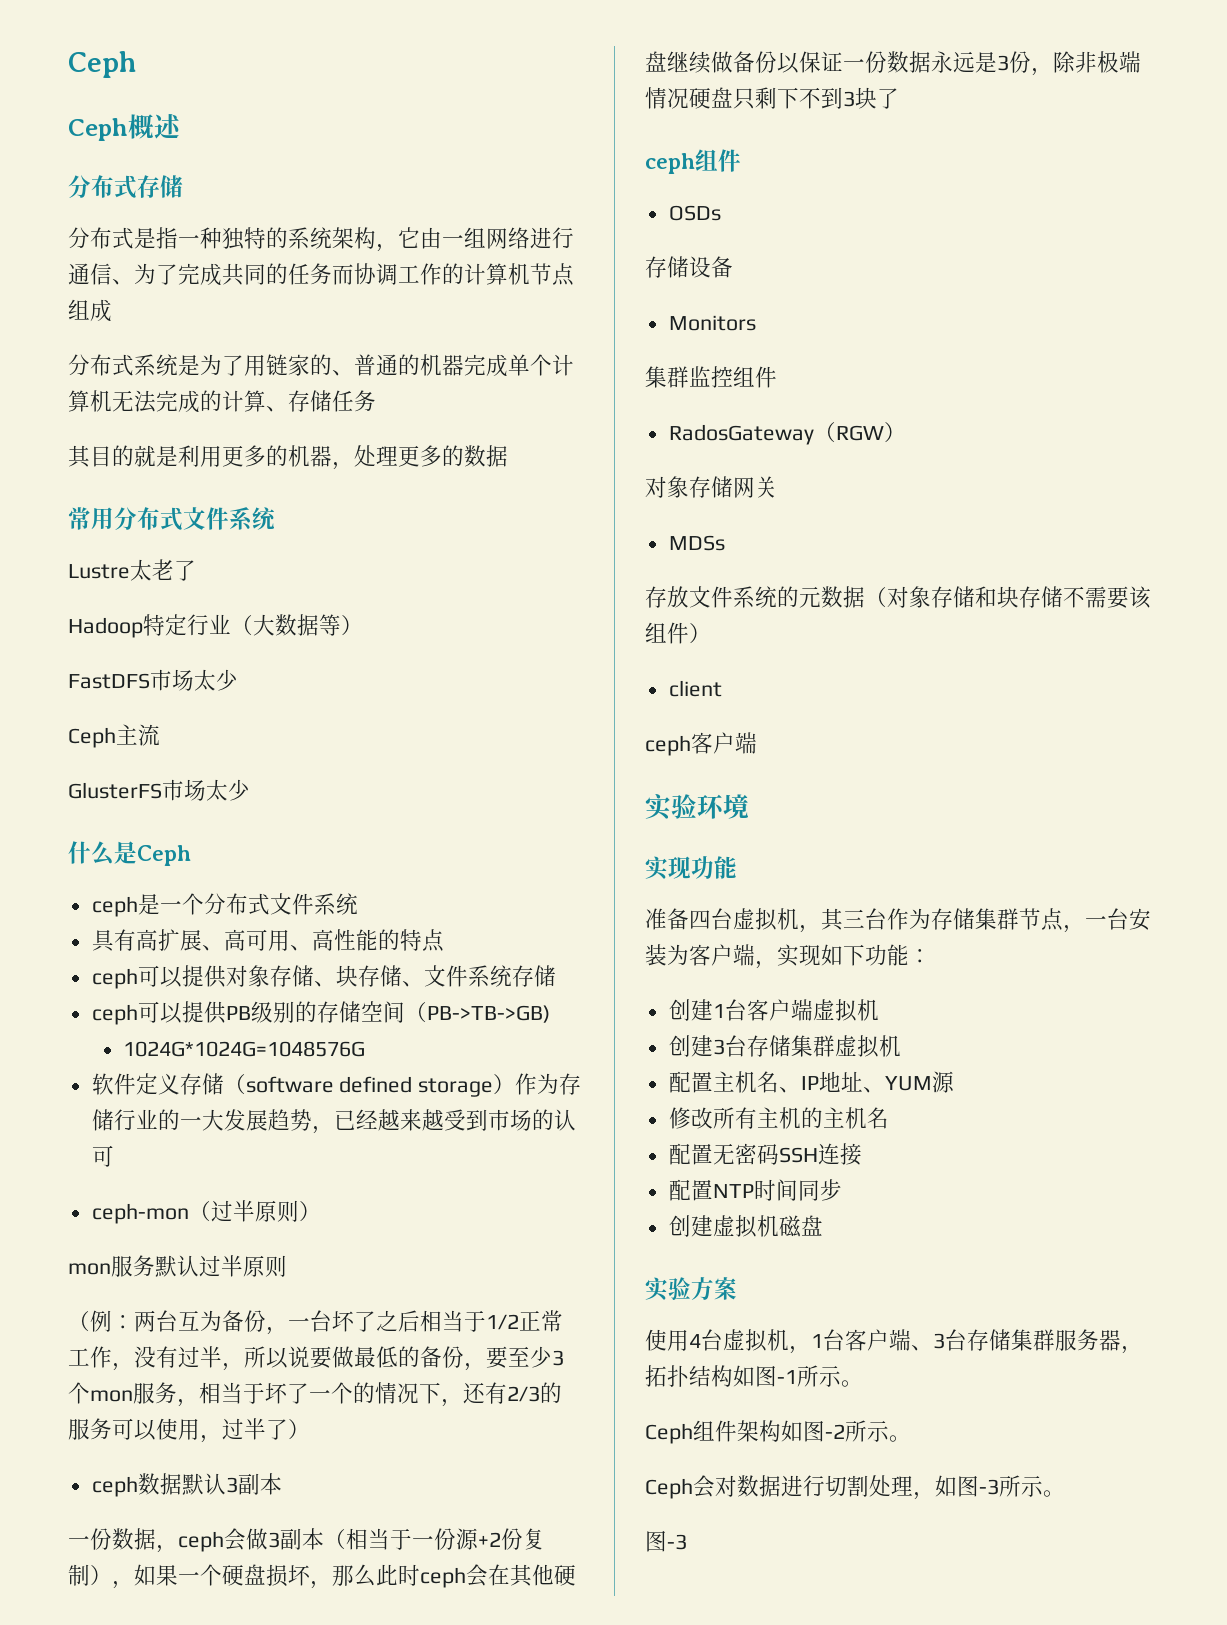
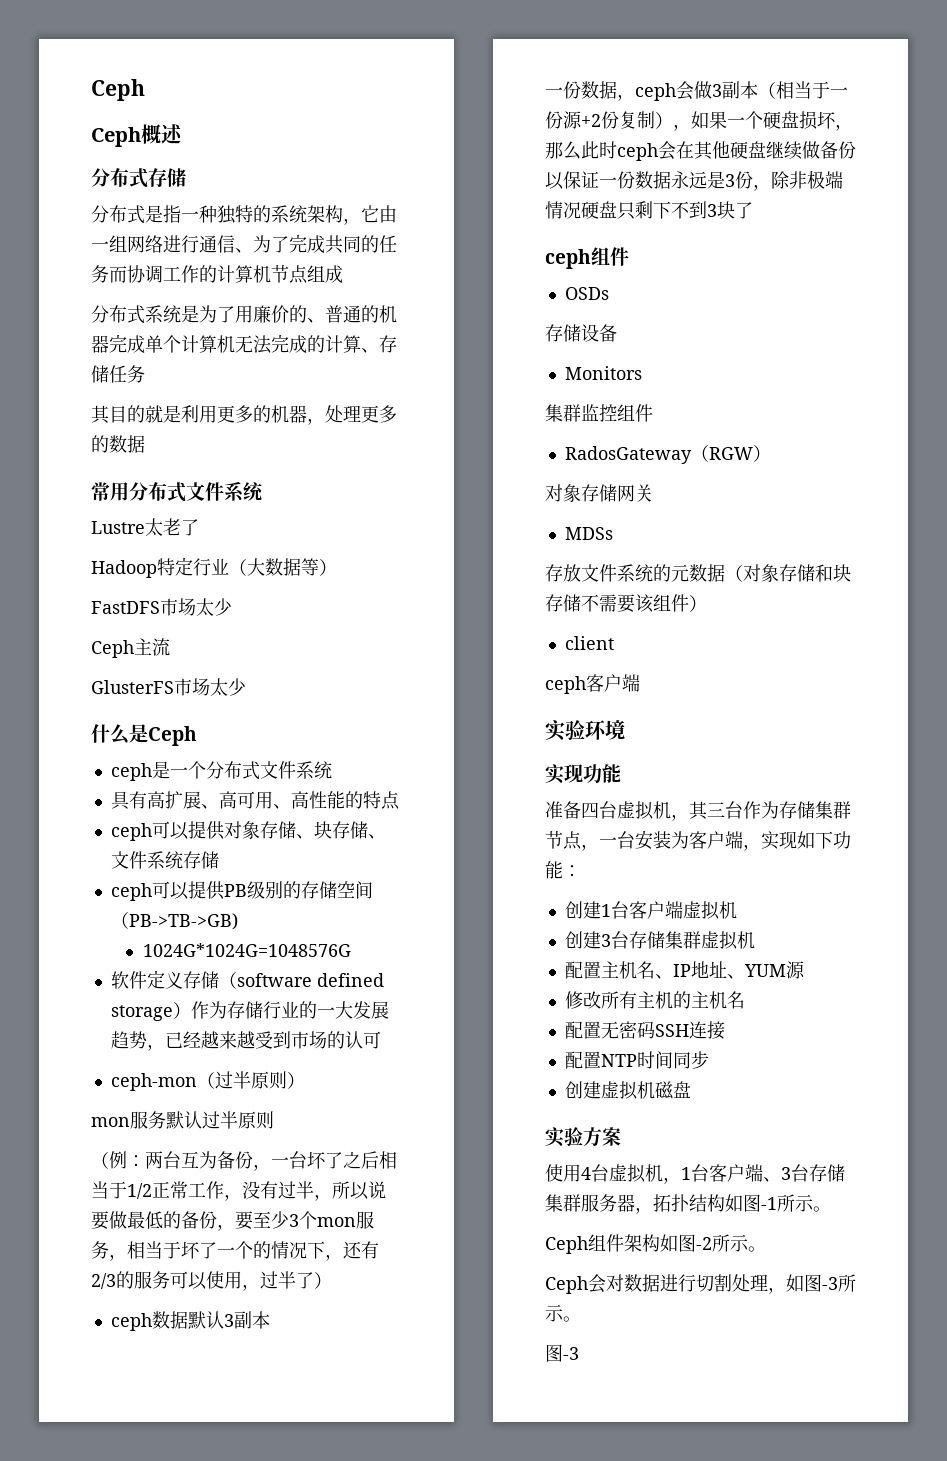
- 分布式系统是为了用链家的、普通的机器完成单个计算机无法完成的计算、存储任务
+ 分布式系统是为了用廉价的、普通的机器完成单个计算机无法完成的计算、存储任务

